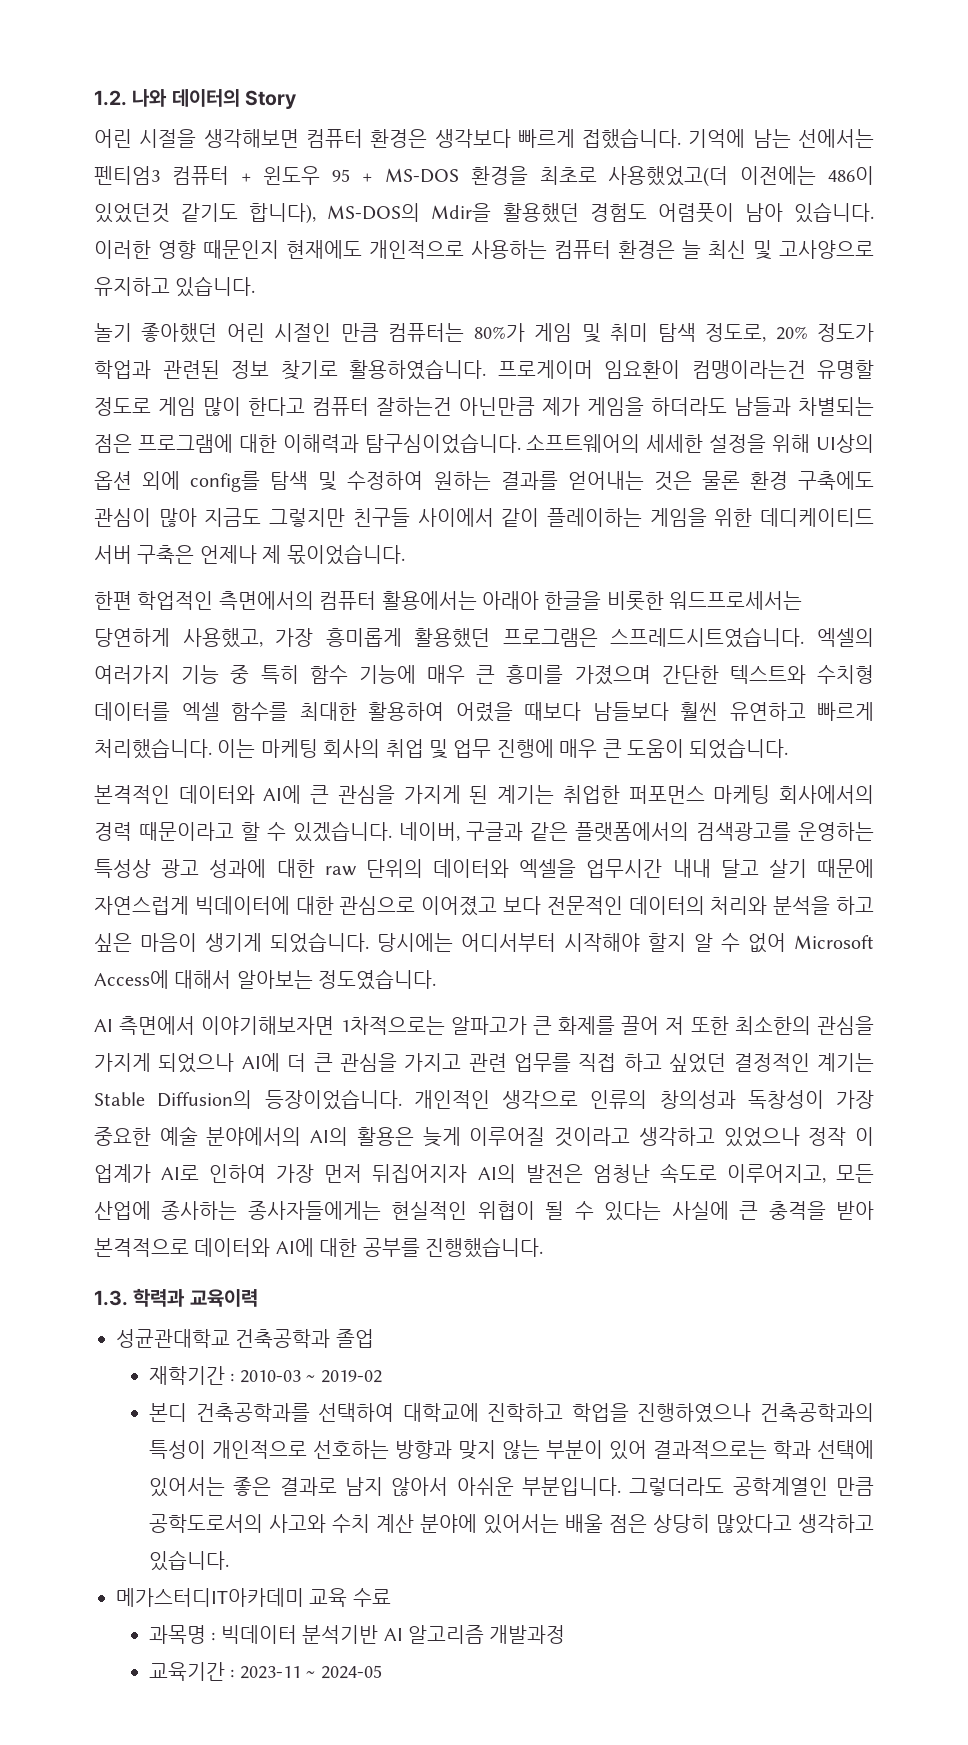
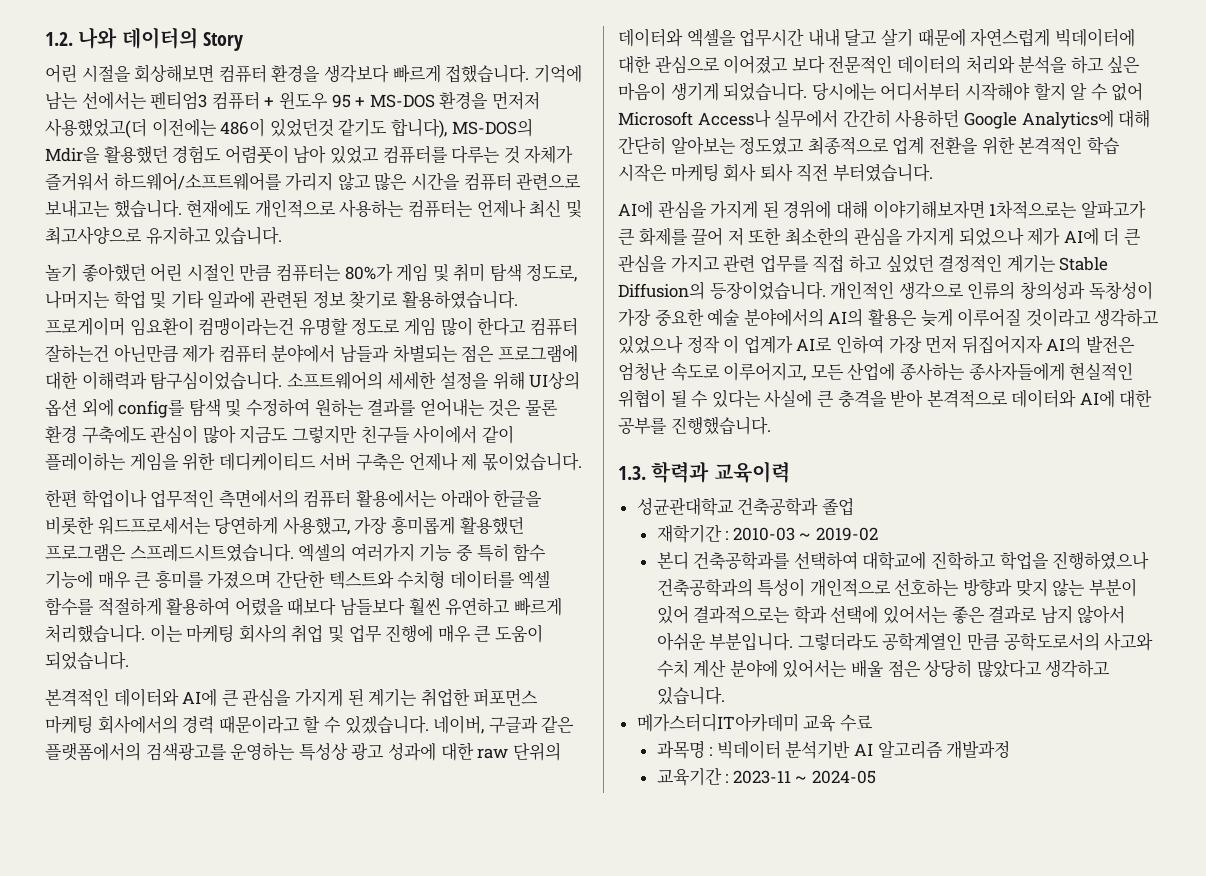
- 어린 시절을 생각해보면 컴퓨터 환경은 생각보다 빠르게 접했습니다.
+ 어린 시절을 회상해보면 컴퓨터 환경을 생각보다 빠르게 접했습니다.
- 기억에 남는 선에서는 펜티엄3 컴퓨터 + 윈도우 95 + MS-DOS 환경을 최초로 사용했었고(더 이전에는 486이 있었던것 같기도 합니다), MS-DOS의 Mdir을 활용했던 경험도 어렴풋이 남아 있습니다. 이러한 영향 때문인지 현재에도 개인적으로 사용하는 컴퓨터 환경은 늘 최신 및 고사양으로 유지하고 있습니다.
+ 기억에 남는 선에서는 펜티엄3 컴퓨터 + 윈도우 95 + MS-DOS 환경을 먼저저 사용했었고(더 이전에는 486이 있었던것 같기도 합니다), MS-DOS의 Mdir을 활용했던 경험도 어렴풋이 남아 있었고 컴퓨터를 다루는 것 자체가 즐거워서 하드웨어/소프트웨어를 가리지 않고 많은 시간을 컴퓨터 관련으로 보내고는 했습니다. 현재에도 개인적으로 사용하는 컴퓨터는 언제나 최신 및 최고사양으로 유지하고 있습니다.
- 놀기 좋아했던 어린 시절인 만큼 컴퓨터는 80%가 게임 및 취미 탐색 정도로, 20% 정도가 학업과 관련된 정보 찾기로 활용하였습니다.
+ 놀기 좋아했던 어린 시절인 만큼 컴퓨터는 80%가 게임 및 취미 탐색 정도로, 나머지는 학업 및 기타 일과에 관련된 정보 찾기로 활용하였습니다.
- 프로게이머 임요환이 컴맹이라는건 유명할 정도로 게임 많이 한다고 컴퓨터 잘하는건 아닌만큼 제가 게임을 하더라도 남들과 차별되는 점은 프로그램에 대한 이해력과 탐구심이었습니다.
+ 프로게이머 임요환이 컴맹이라는건 유명할 정도로 게임 많이 한다고 컴퓨터 잘하는건 아닌만큼 제가 컴퓨터 분야에서 남들과 차별되는 점은 프로그램에 대한 이해력과 탐구심이었습니다.
- 한편 학업적인 측면에서의 컴퓨터 활용에서는 아래아 한글을 비롯한 워드프로세서는 당연하게 사용했고, 가장 흥미롭게 활용했던 프로그램은 스프레드시트였습니다.
+ 한편 학업이나 업무적인 측면에서의 컴퓨터 활용에서는 아래아 한글을 비롯한 워드프로세서는 당연하게 사용했고, 가장 흥미롭게 활용했던 프로그램은 스프레드시트였습니다.
- 엑셀의 여러가지 기능 중 특히 함수 기능에 매우 큰 흥미를 가졌으며 간단한 텍스트와 수치형 데이터를 엑셀 함수를 최대한 활용하여 어렸을 때보다 남들보다 훨씬 유연하고 빠르게 처리했습니다.
+ 엑셀의 여러가지 기능 중 특히 함수 기능에 매우 큰 흥미를 가졌으며 간단한 텍스트와 수치형 데이터를 엑셀 함수를 적절하게 활용하여 어렸을 때보다 남들보다 훨씬 유연하고 빠르게 처리했습니다.
- 당시에는 어디서부터 시작해야 할지 알 수 없어 Microsoft Access에 대해서 알아보는 정도였습니다.
- AI 측면에서 이야기해보자면 1차적으로는 알파고가 큰 화제를 끌어 저 또한 최소한의 관심을 가지게 되었으나 AI에 더 큰 관심을 가지고 관련 업무를 직접 하고 싶었던 결정적인 계기는 Stable Diffusion의 등장이었습니다.
+ 당시에는 어디서부터 시작해야 할지 알 수 없어 Microsoft Access나 실무에서 간간히 사용하던 Google Analytics에 대해 간단히 알아보는 정도였고 최종적으로 업계 전환을 위한 본격적인 학습 시작은 마케팅 회사 퇴사 직전 부터였습니다.
+ AI에 관심을 가지게 된 경위에 대해 이야기해보자면 1차적으로는 알파고가 큰 화제를 끌어 저 또한 최소한의 관심을 가지게 되었으나 제가 AI에 더 큰 관심을 가지고 관련 업무를 직접 하고 싶었던 결정적인 계기는 Stable Diffusion의 등장이었습니다.
- 개인적인 생각으로 인류의 창의성과 독창성이 가장 중요한 예술 분야에서의 AI의 활용은 늦게 이루어질 것이라고 생각하고 있었으나 정작 이 업계가 AI로 인하여 가장 먼저 뒤집어지자 AI의 발전은 엄청난 속도로 이루어지고, 모든 산업에 종사하는 종사자들에게는 현실적인 위협이 될 수 있다는 사실에 큰 충격을 받아 본격적으로 데이터와 AI에 대한 공부를 진행했습니다.
+ 개인적인 생각으로 인류의 창의성과 독창성이 가장 중요한 예술 분야에서의 AI의 활용은 늦게 이루어질 것이라고 생각하고 있었으나 정작 이 업계가 AI로 인하여 가장 먼저 뒤집어지자 AI의 발전은 엄청난 속도로 이루어지고, 모든 산업에 종사하는 종사자들에게 현실적인 위협이 될 수 있다는 사실에 큰 충격을 받아 본격적으로 데이터와 AI에 대한 공부를 진행했습니다.

